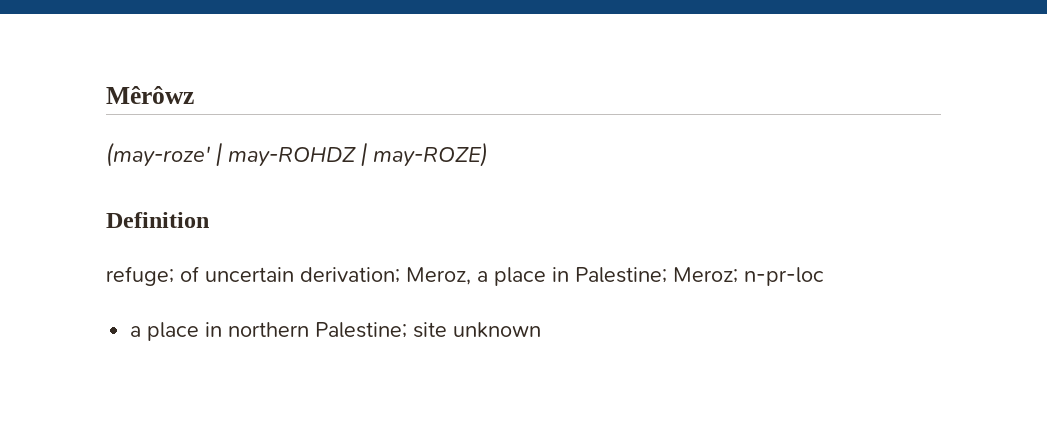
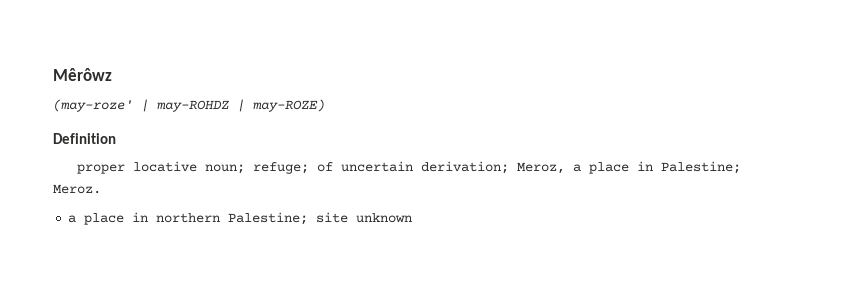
- refuge; of uncertain derivation; Meroz, a place in Palestine; Meroz; n-pr-loc
+ proper locative noun; refuge; of uncertain derivation; Meroz, a place in Palestine; Meroz.

